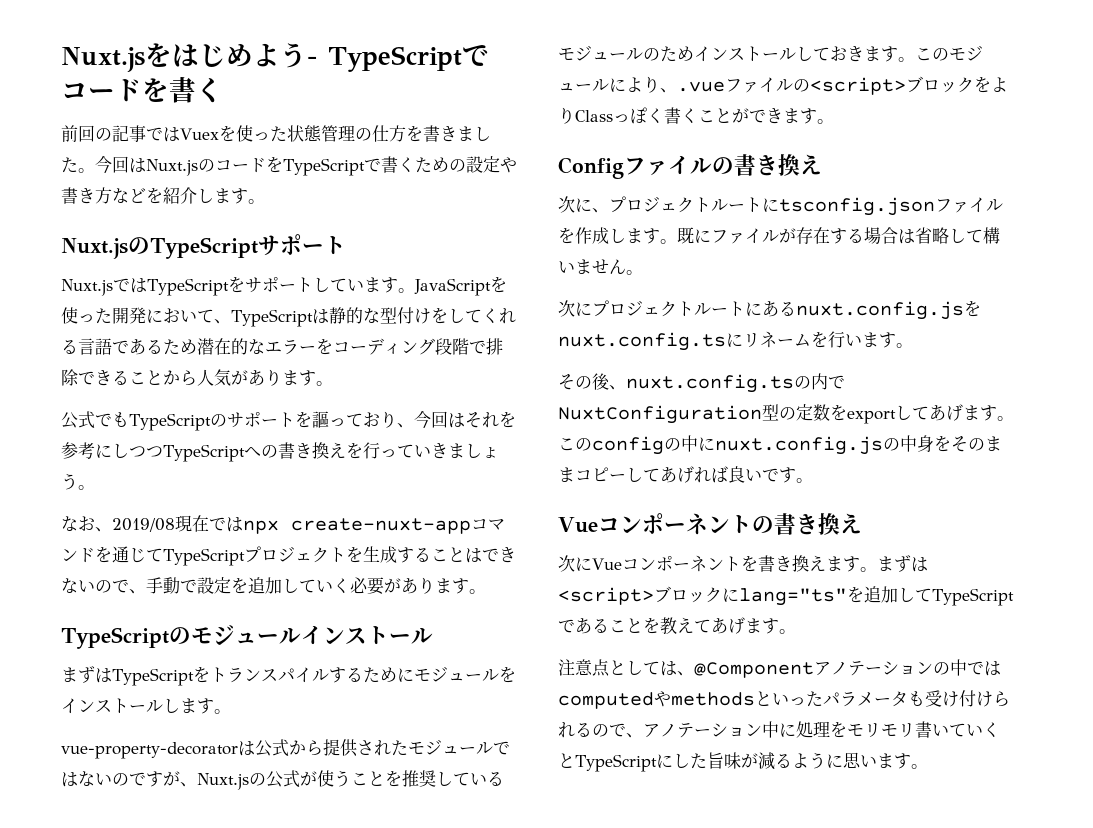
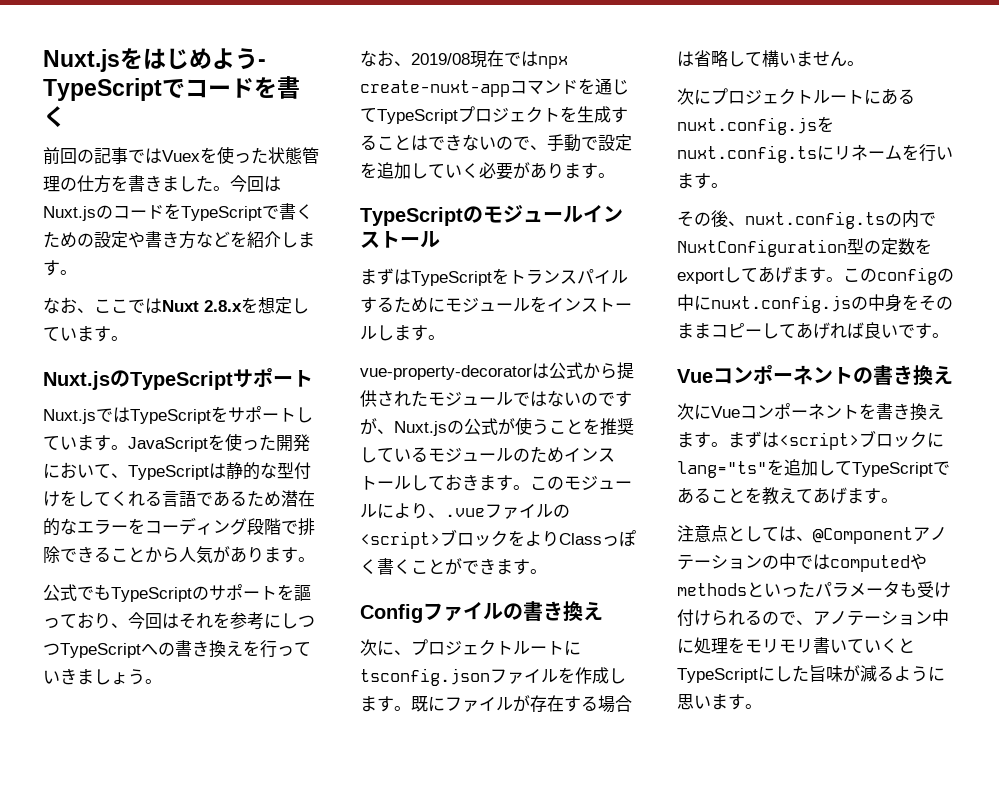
+ なお、ここではNuxt 2.8.xを想定しています。

